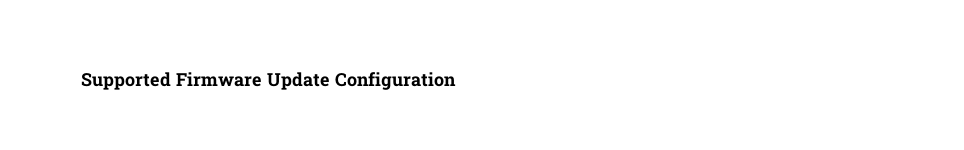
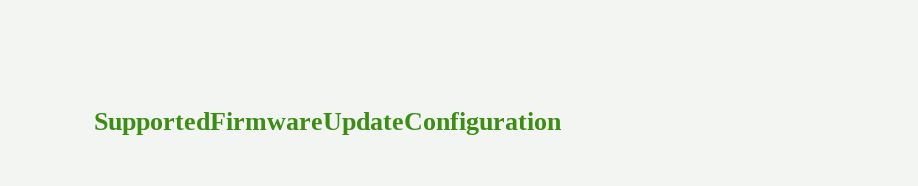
- Supported Firmware Update Configuration
+ SupportedFirmwareUpdateConfiguration

